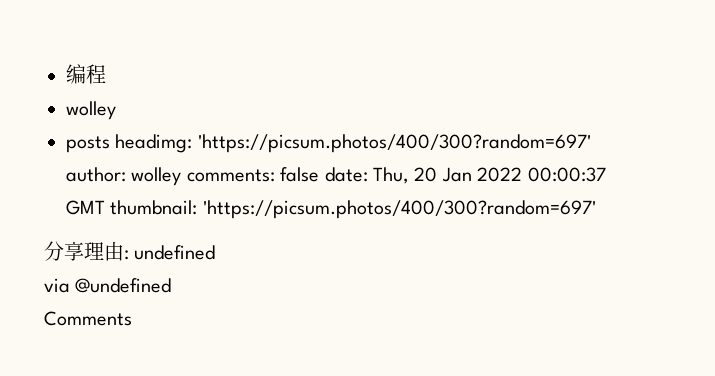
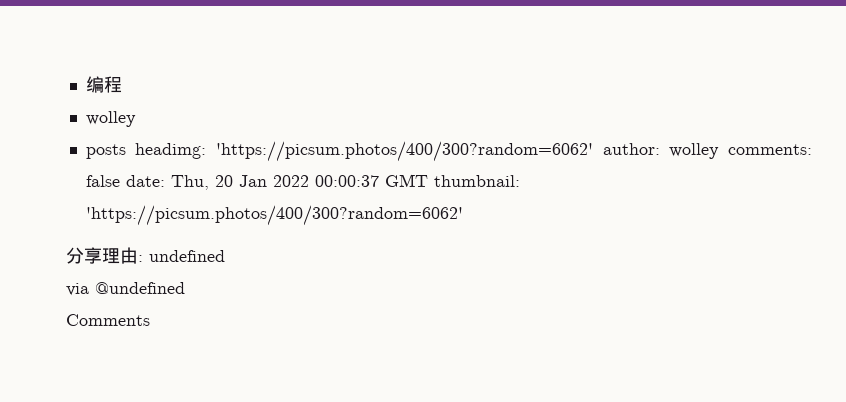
- posts headimg: 'https://picsum.photos/400/300?random=697' author: wolley comments: false date: Thu, 20 Jan 2022 00:00:37 GMT thumbnail: 'https://picsum.photos/400/300?random=697'
+ posts headimg: 'https://picsum.photos/400/300?random=6062' author: wolley comments: false date: Thu, 20 Jan 2022 00:00:37 GMT thumbnail: 'https://picsum.photos/400/300?random=6062'

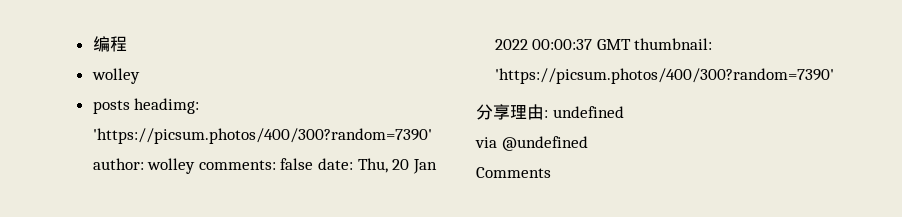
- posts headimg: 'https://picsum.photos/400/300?random=6062' author: wolley comments: false date: Thu, 20 Jan 2022 00:00:37 GMT thumbnail: 'https://picsum.photos/400/300?random=6062'
+ posts headimg: 'https://picsum.photos/400/300?random=7390' author: wolley comments: false date: Thu, 20 Jan 2022 00:00:37 GMT thumbnail: 'https://picsum.photos/400/300?random=7390'

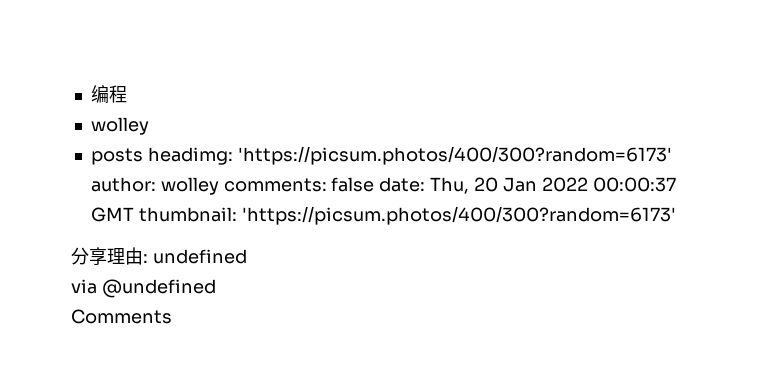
- posts headimg: 'https://picsum.photos/400/300?random=7390' author: wolley comments: false date: Thu, 20 Jan 2022 00:00:37 GMT thumbnail: 'https://picsum.photos/400/300?random=7390'
+ posts headimg: 'https://picsum.photos/400/300?random=6173' author: wolley comments: false date: Thu, 20 Jan 2022 00:00:37 GMT thumbnail: 'https://picsum.photos/400/300?random=6173'

